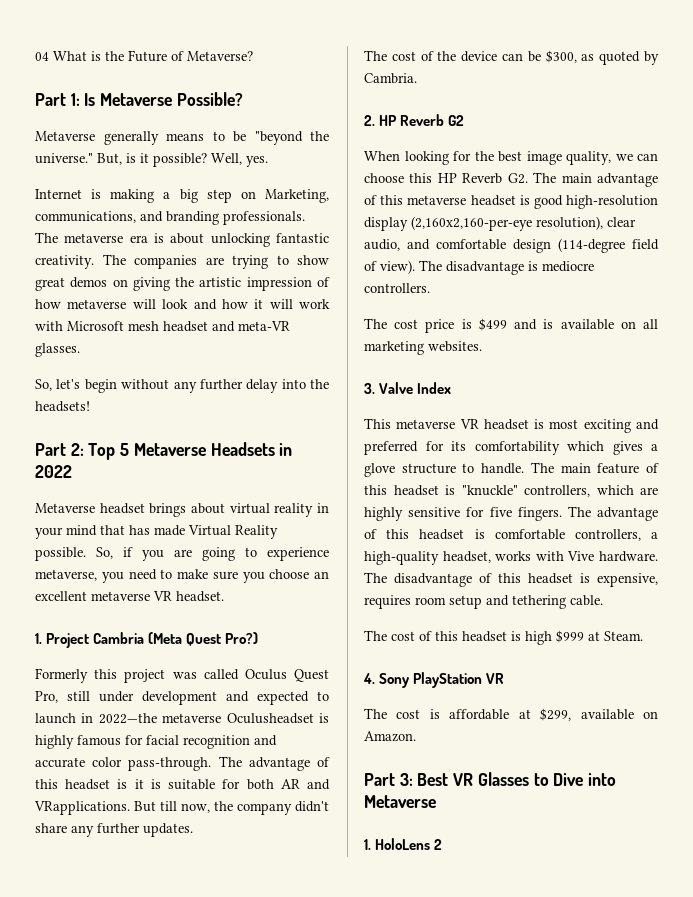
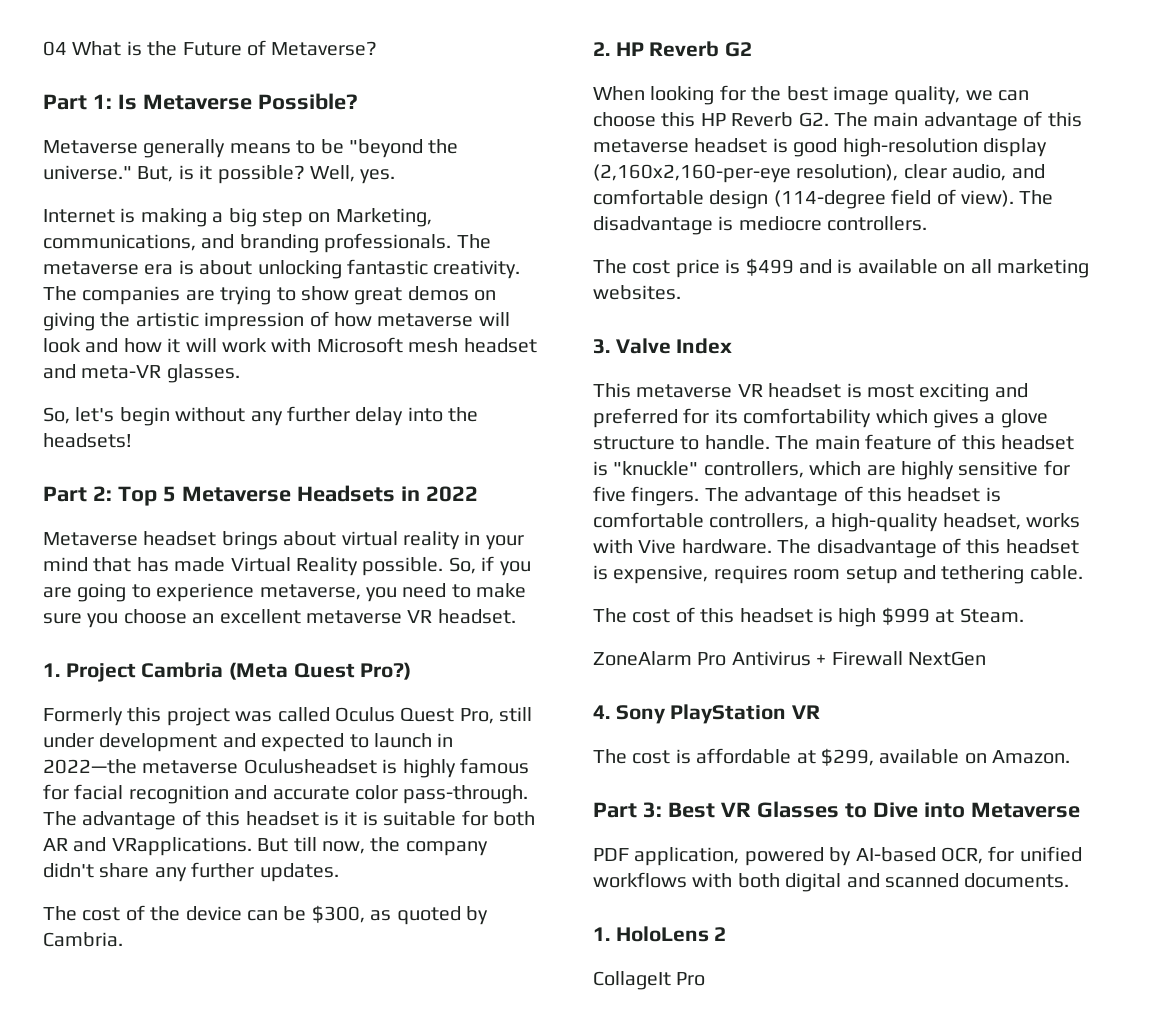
+ ZoneAlarm Pro Antivirus + Firewall NextGen
+ PDF application, powered by AI-based OCR, for unified workflows with both digital and scanned documents.
+ CollageIt Pro

